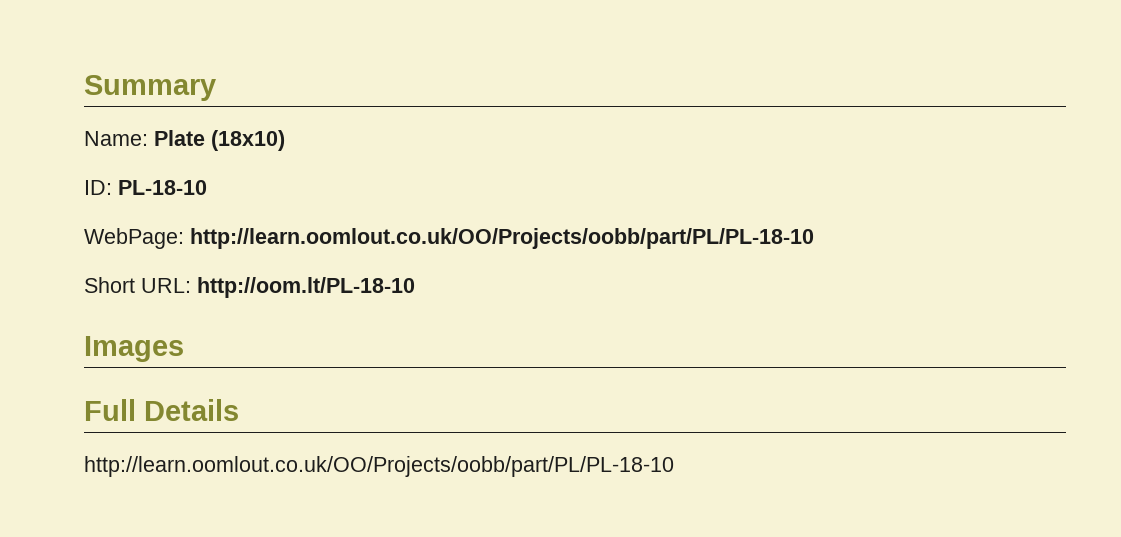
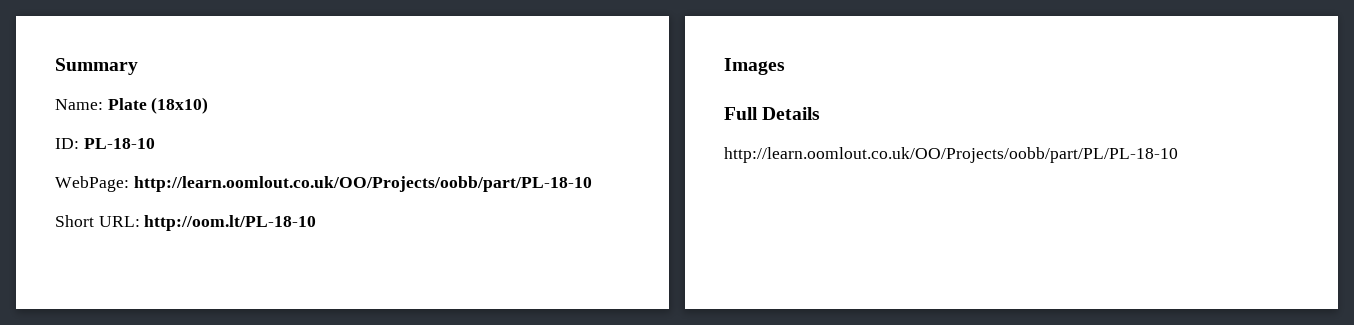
- WebPage: http://learn.oomlout.co.uk/OO/Projects/oobb/part/PL/PL-18-10
+ WebPage: http://learn.oomlout.co.uk/OO/Projects/oobb/part/PL-18-10

